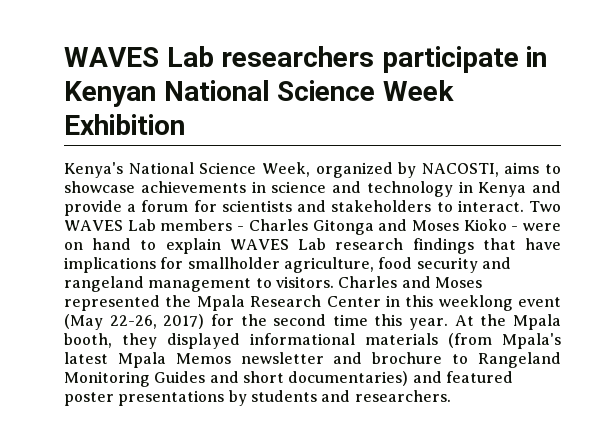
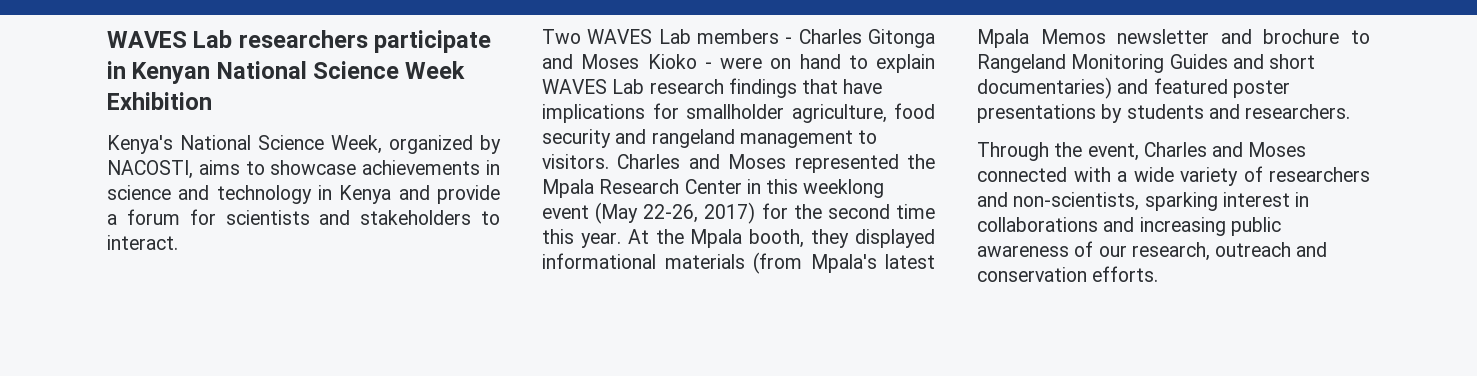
- Kenya's National Science Week, organized by NACOSTI, aims to showcase achievements in science and technology in Kenya and provide a forum for scientists and stakeholders to interact. Two WAVES Lab members - Charles Gitonga and Moses Kioko - were on hand to explain WAVES Lab research findings that have implications for smallholder agriculture, food security and rangeland management to visitors.
+ Kenya's National Science Week, organized by NACOSTI, aims to showcase achievements in science and technology in Kenya and provide a forum for scientists and stakeholders to interact.
+ Two WAVES Lab members - Charles Gitonga and Moses Kioko - were on hand to explain WAVES Lab research findings that have implications for smallholder agriculture, food security and rangeland management to visitors.
+ Through the event, Charles and Moses connected with a wide variety of researchers and non-scientists, sparking interest in collaborations and increasing public awareness of our research, outreach and conservation efforts.

